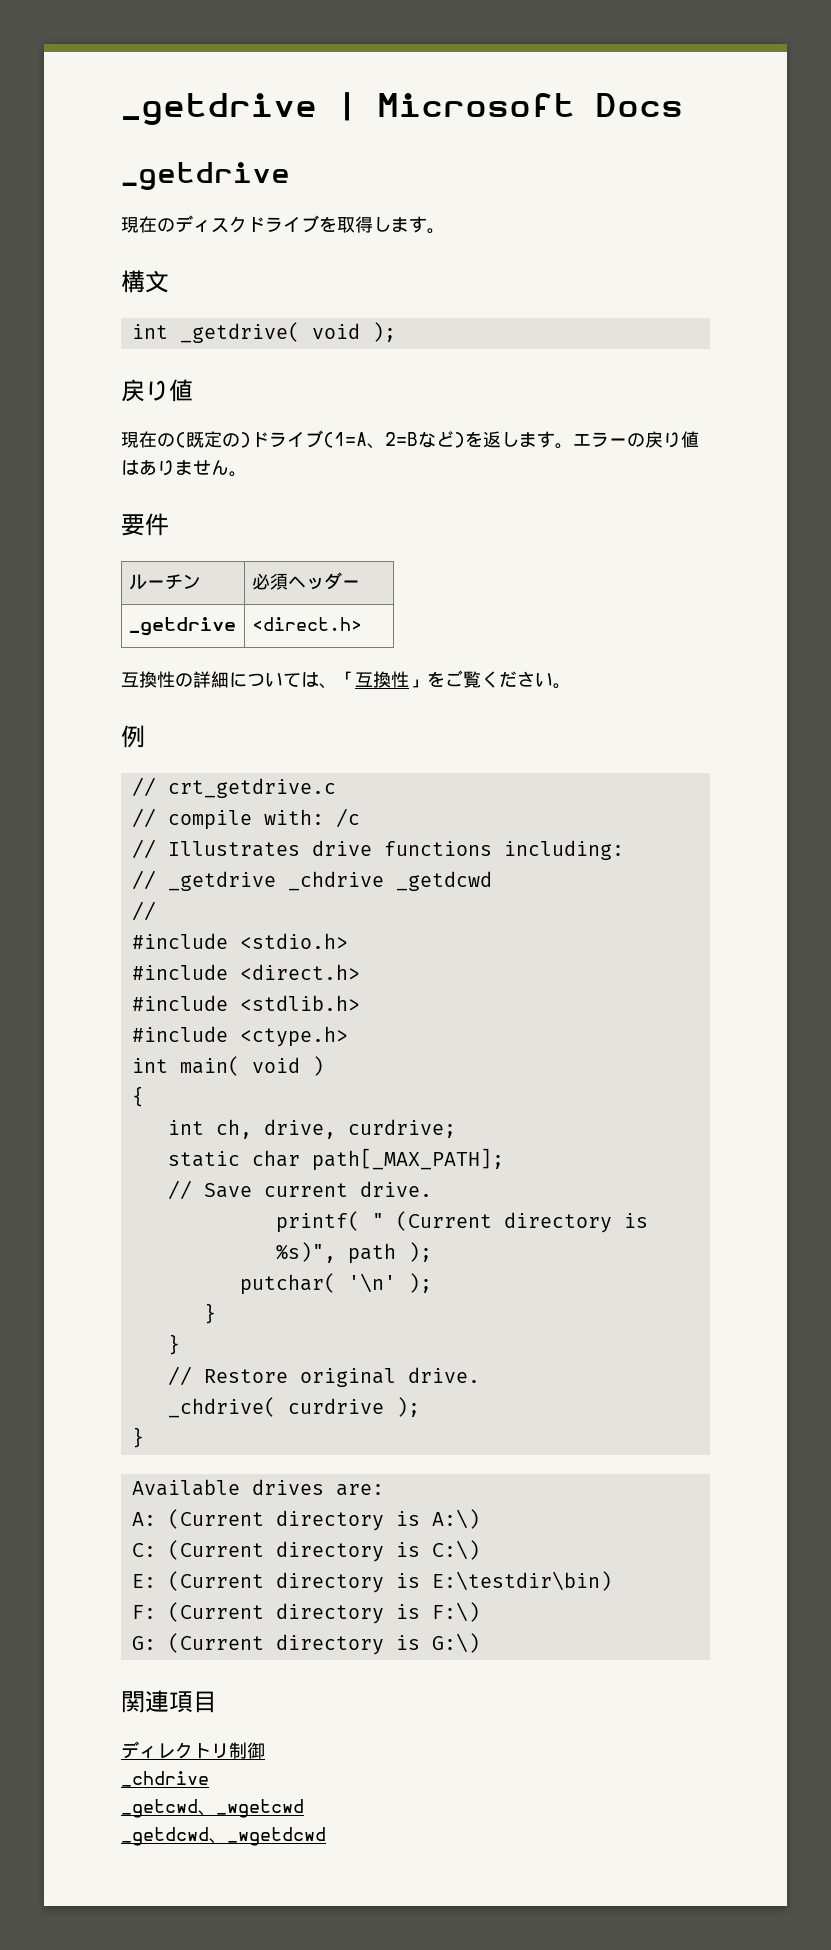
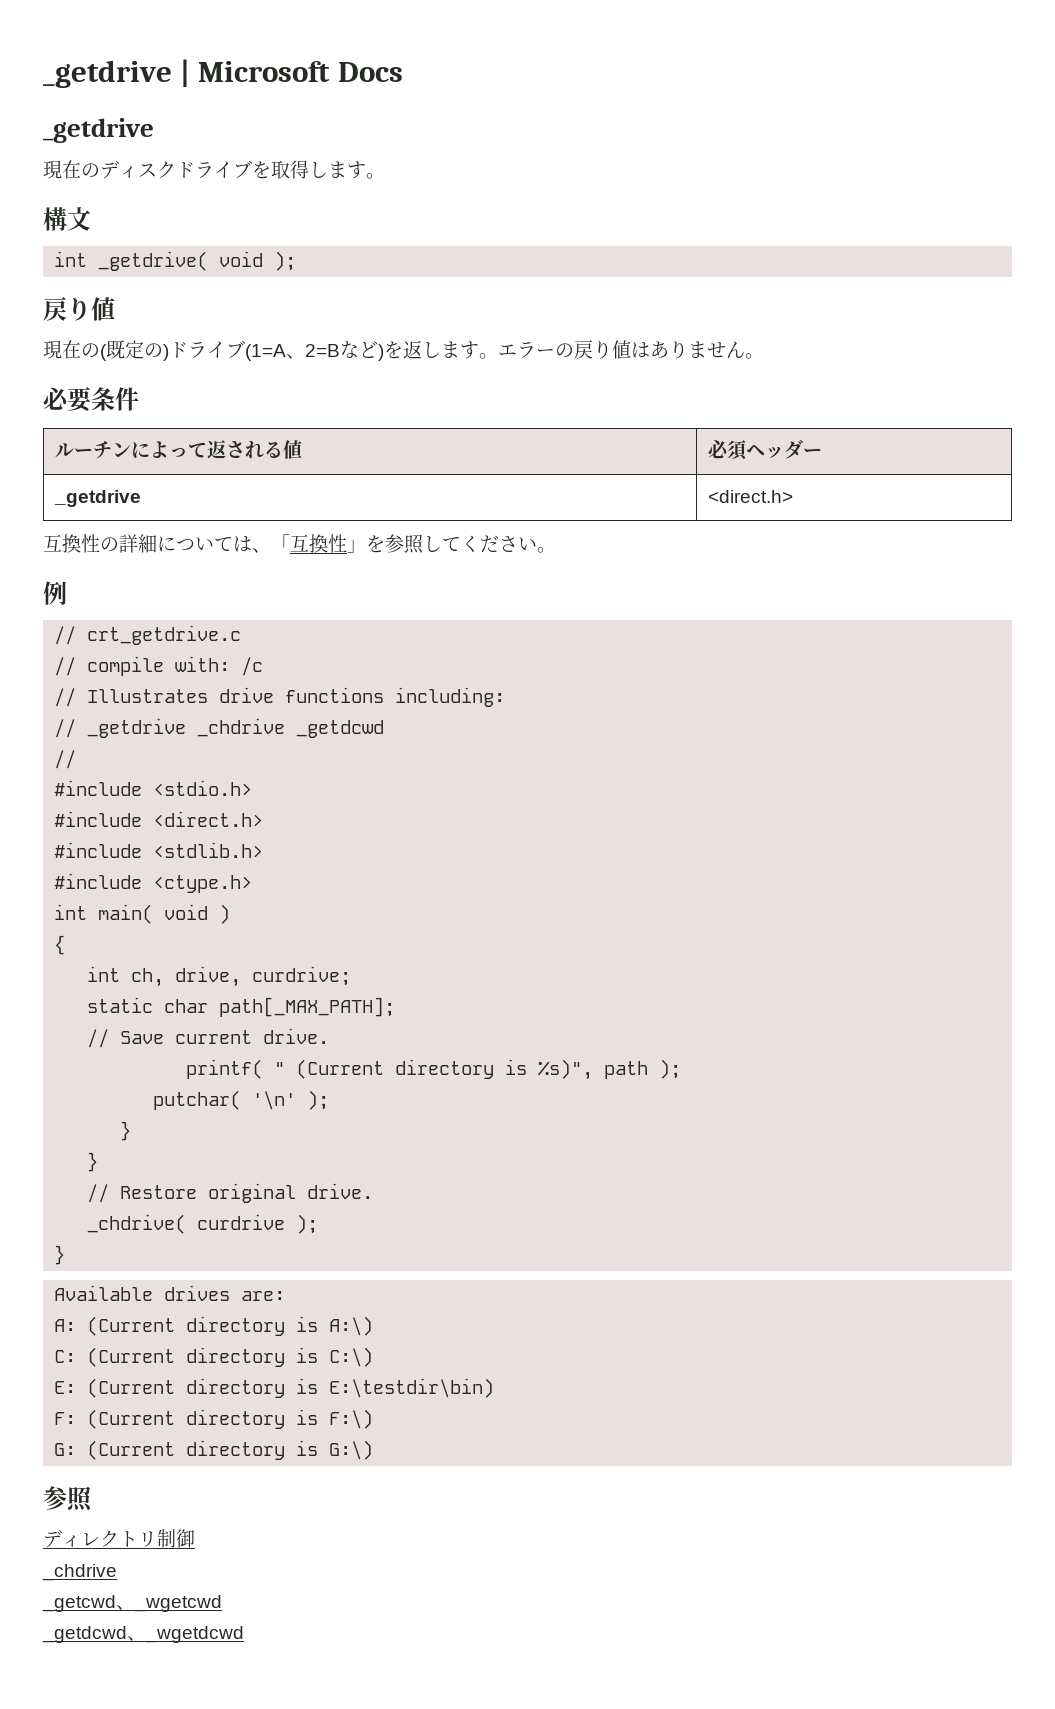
- 要件
+ 必要条件
- ルーチン | 必須ヘッダー
+ ルーチンによって返される値 | 必須ヘッダー
- 互換性の詳細については、「互換性」をご覧ください。
+ 互換性の詳細については、「互換性」を参照してください。
  G: (Current directory is G:\)
- 関連項目
+ 参照

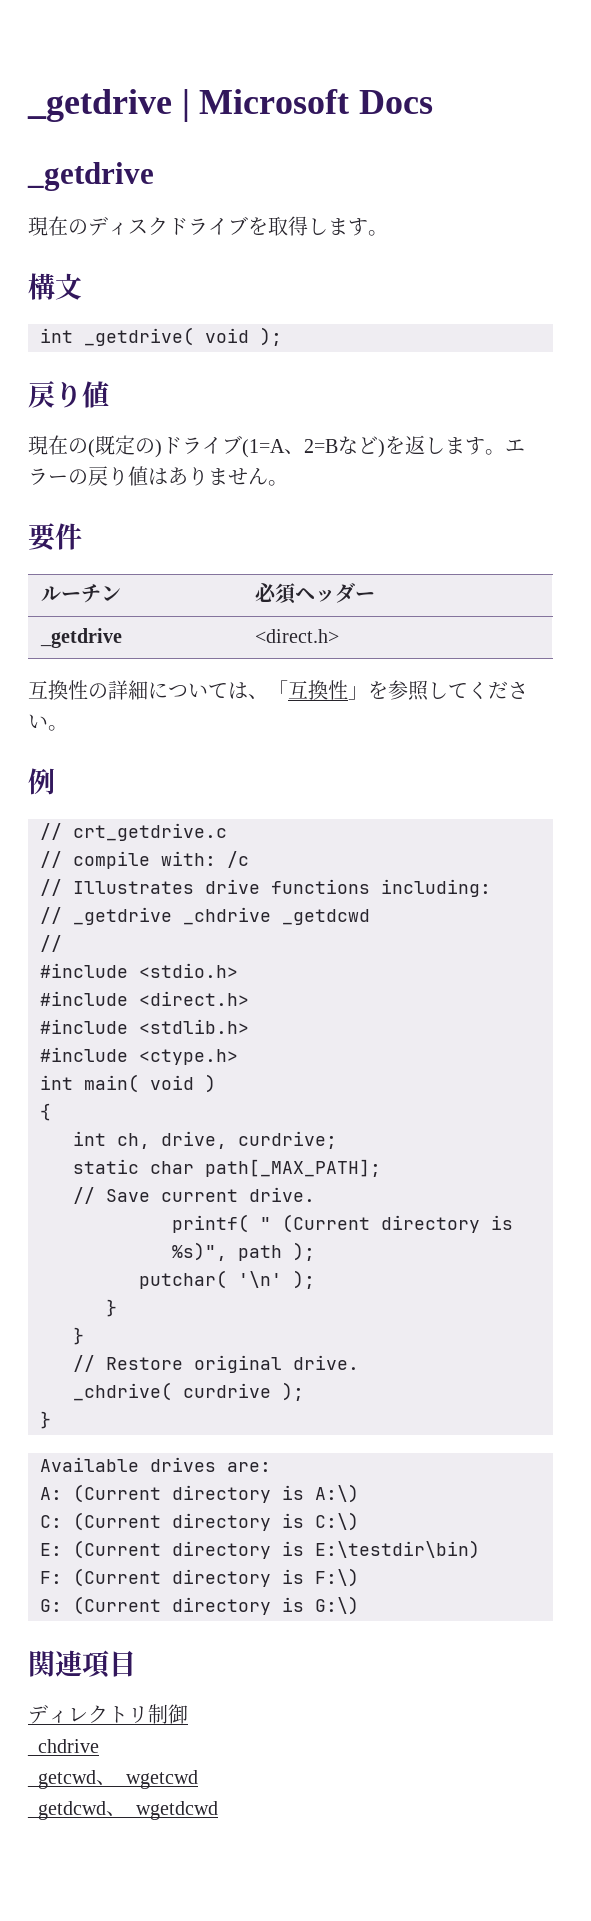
- 必要条件
+ 要件
- ルーチンによって返される値 | 必須ヘッダー
+ ルーチン | 必須ヘッダー
  G: (Current directory is G:\)
- 参照
+ 関連項目

